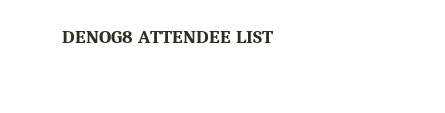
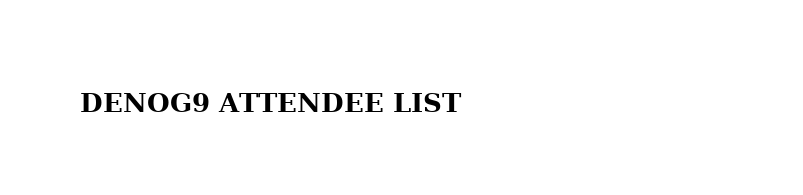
- DENOG8 ATTENDEE LIST
+ DENOG9 ATTENDEE LIST

